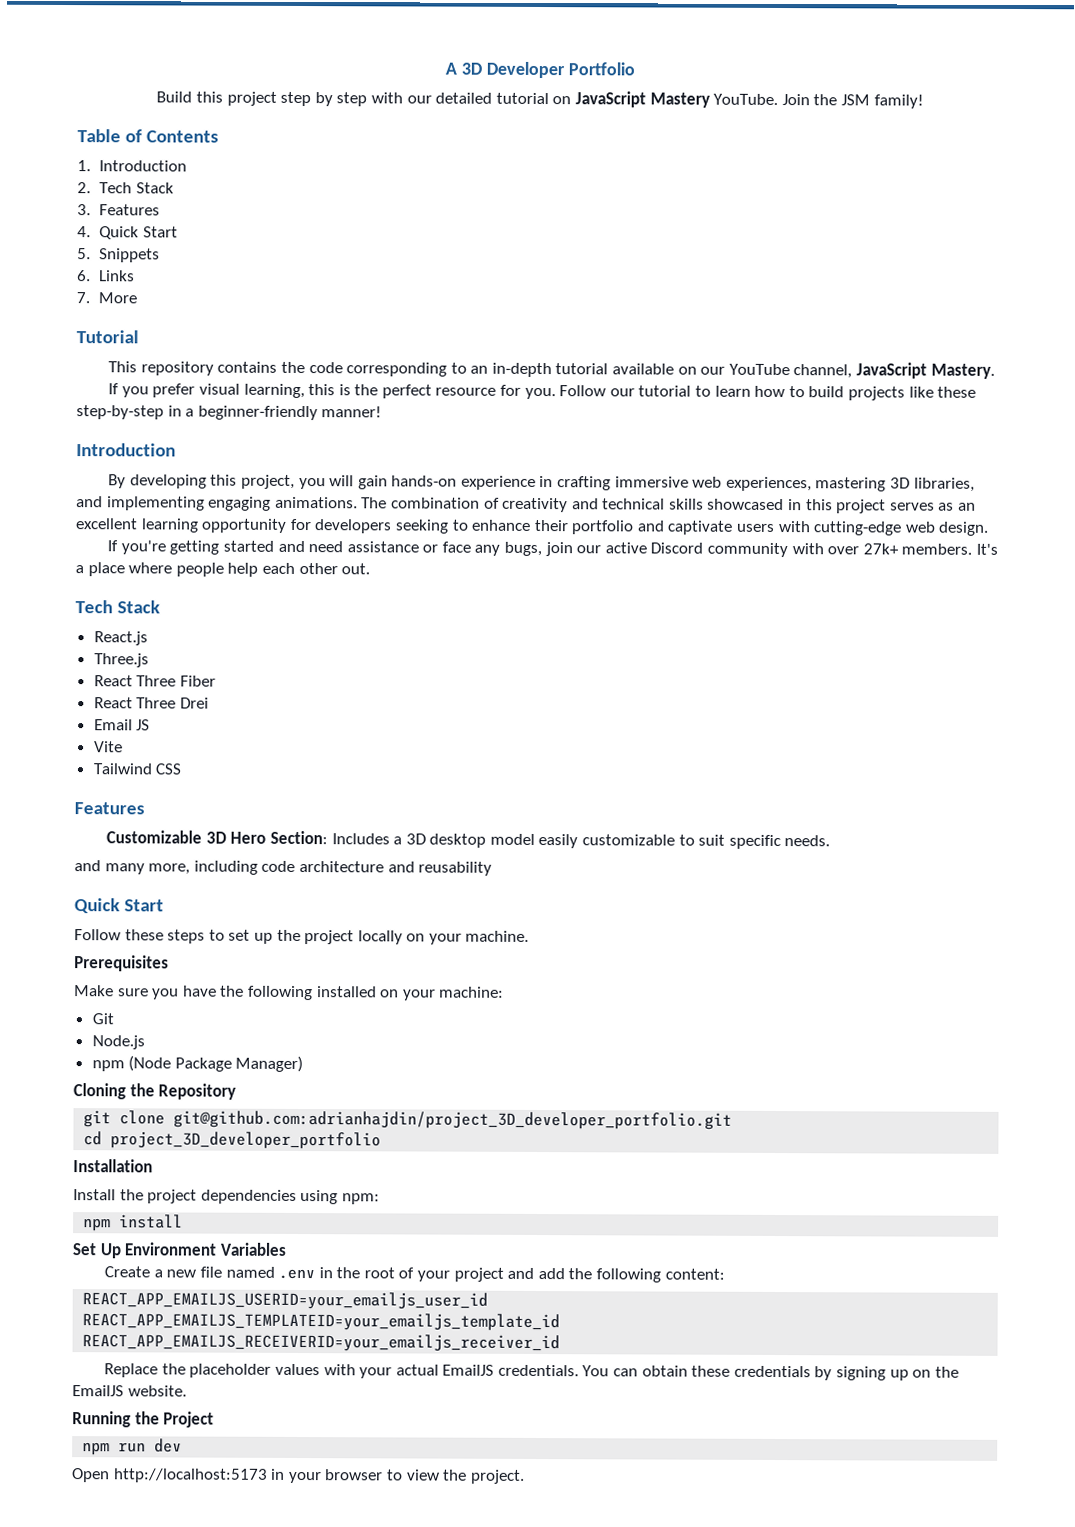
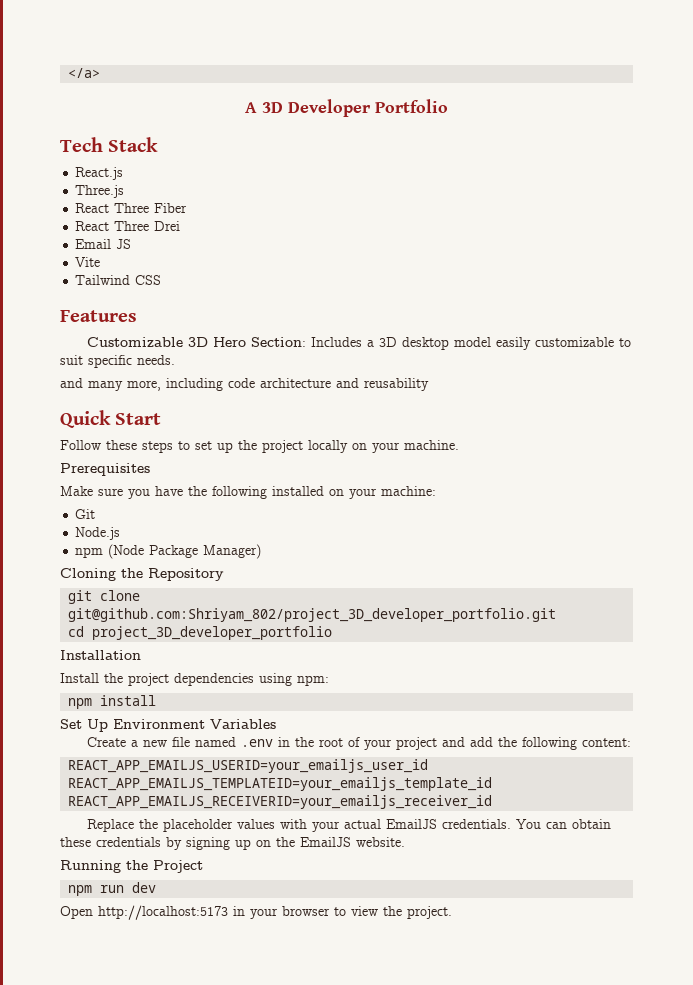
+ </a>
- Build this project step by step with our detailed tutorial on JavaScript Mastery YouTube. Join the JSM family!
- Table of Contents
- 1. Introduction
- 2. Tech Stack
- 3. Features
- 4. Quick Start
- 5. Snippets
- 6. Links
- 7. More
- Tutorial
- This repository contains the code corresponding to an in-depth tutorial available on our YouTube channel, JavaScript Mastery.
- If you prefer visual learning, this is the perfect resource for you. Follow our tutorial to learn how to build projects like these step-by-step in a beginner-friendly manner!
- Introduction
- By developing this project, you will gain hands-on experience in crafting immersive web experiences, mastering 3D libraries, and implementing engaging animations. The combination of creativity and technical skills showcased in this project serves as an excellent learning opportunity for developers seeking to enhance their portfolio and captivate users with cutting-edge web design.
- If you're getting started and need assistance or face any bugs, join our active Discord community with over 27k+ members. It's a place where people help each other out.
- git clone git@github.com:adrianhajdin/project_3D_developer_portfolio.git
+ git clone git@github.com:Shriyam_802/project_3D_developer_portfolio.git

